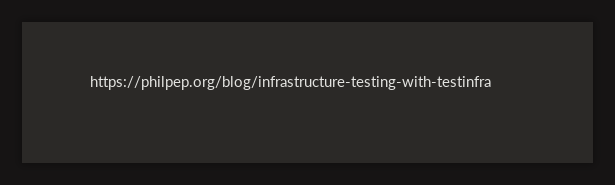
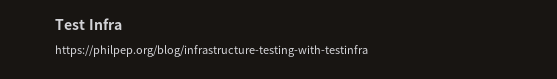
+ Test Infra

